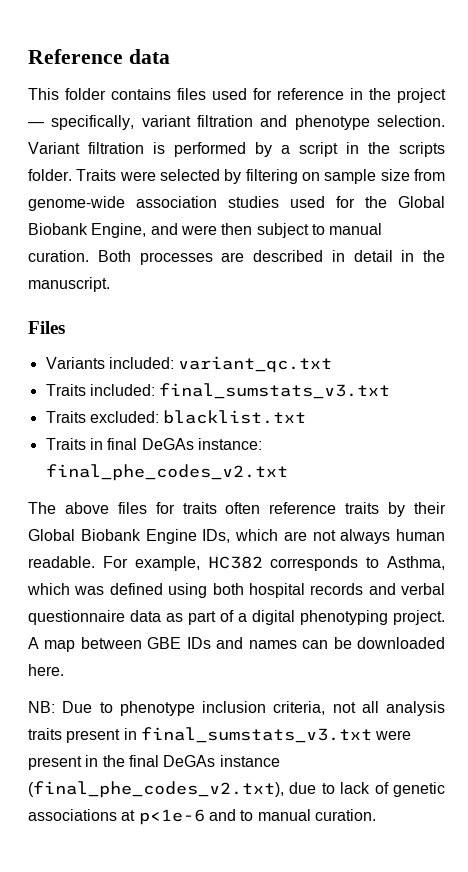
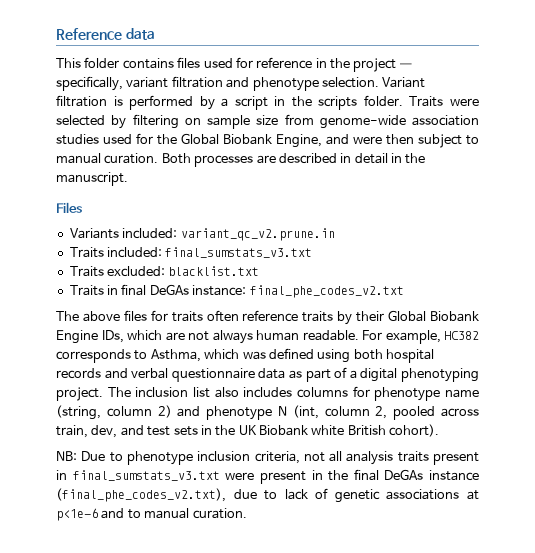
- Variants included: variant_qc.txt
+ Variants included: variant_qc_v2.prune.in
- A map between GBE IDs and names can be downloaded here.
+ The inclusion list also includes columns for phenotype name (string, column 2) and phenotype N (int, column 2, pooled across train, dev, and test sets in the UK Biobank white British cohort).

